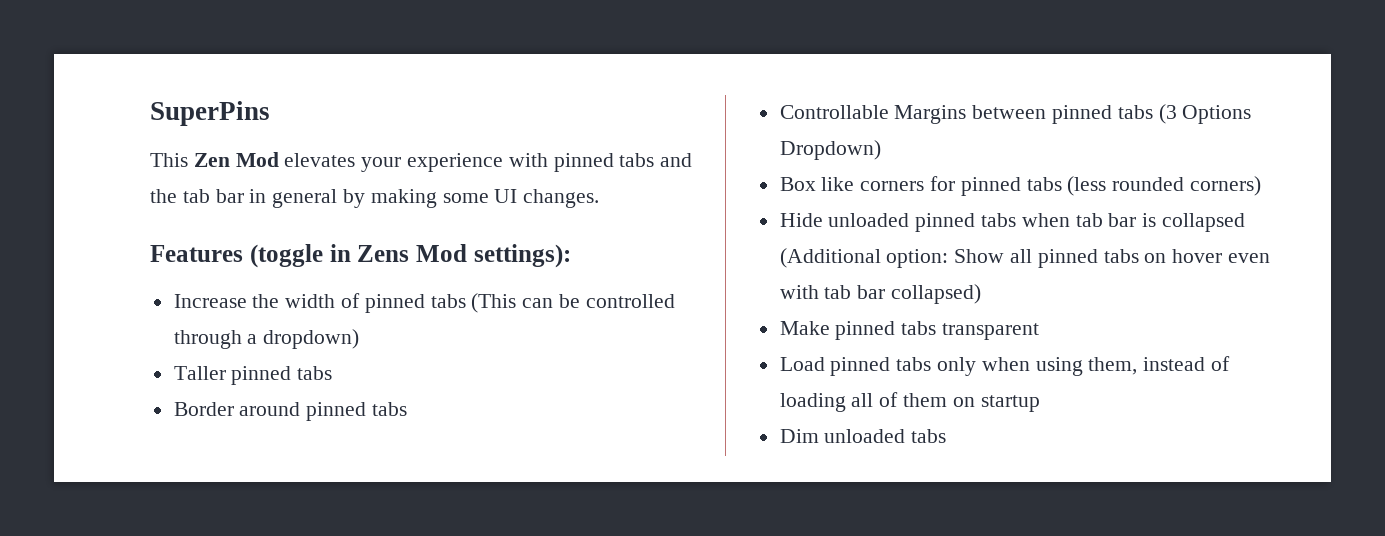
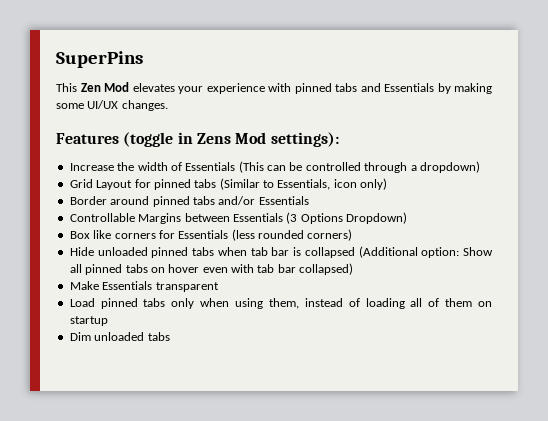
- This Zen Mod elevates your experience with pinned tabs and the tab bar in general by making some UI changes.
+ This Zen Mod elevates your experience with pinned tabs and Essentials by making some UI/UX changes.
- Increase the width of pinned tabs (This can be controlled through a dropdown)
+ Increase the width of Essentials (This can be controlled through a dropdown)
- Taller pinned tabs
+ Grid Layout for pinned tabs (Similar to Essentials, icon only)
- Border around pinned tabs
+ Border around pinned tabs and/or Essentials
- Controllable Margins between pinned tabs (3 Options Dropdown)
+ Controllable Margins between Essentials (3 Options Dropdown)
- Box like corners for pinned tabs (less rounded corners)
+ Box like corners for Essentials (less rounded corners)
- Make pinned tabs transparent
+ Make Essentials transparent

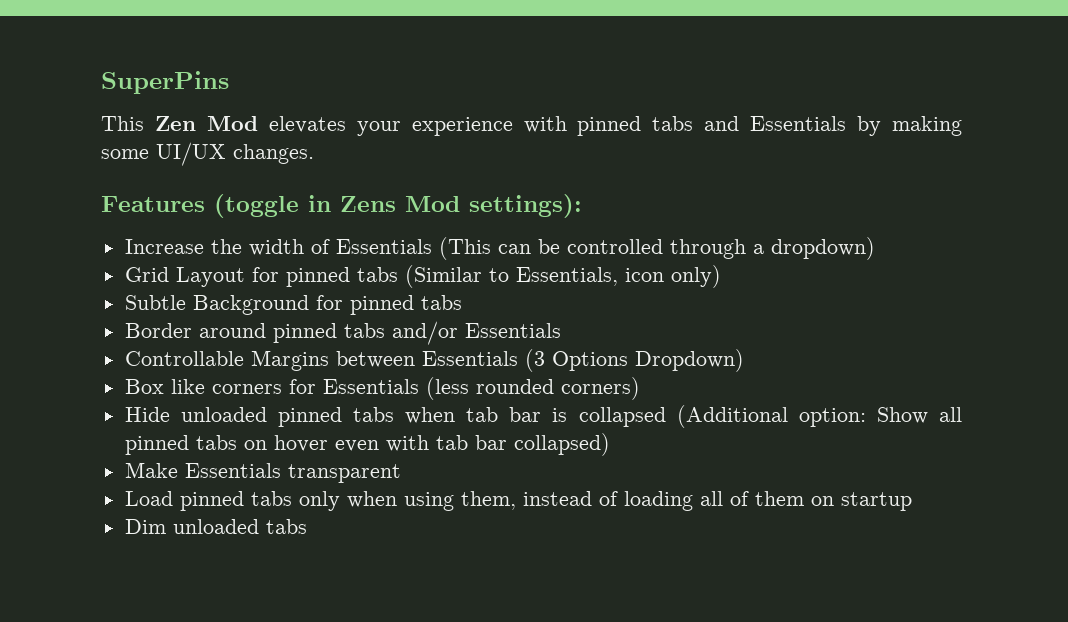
+ Subtle Background for pinned tabs

